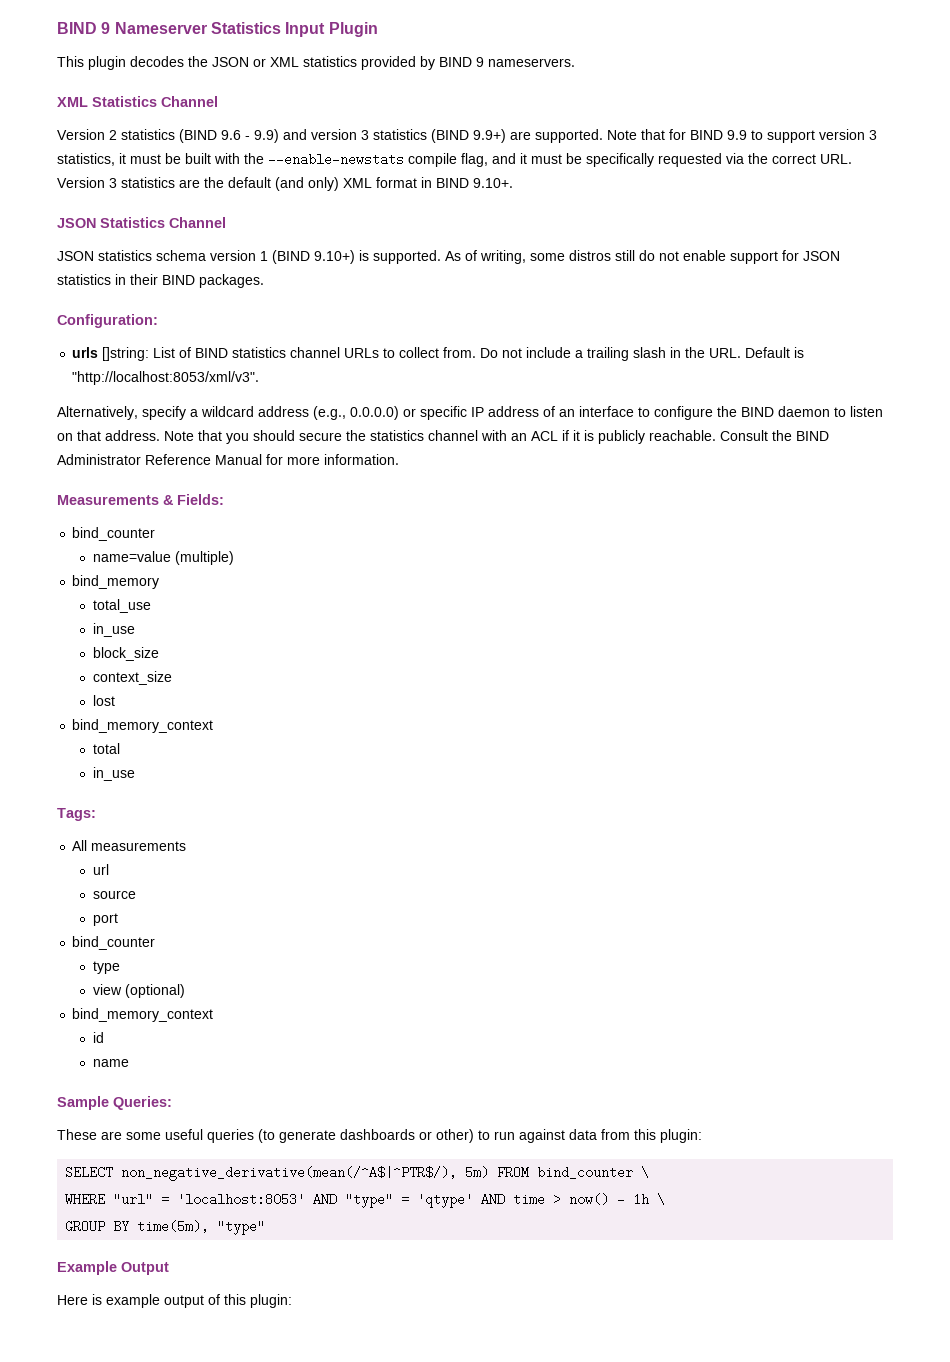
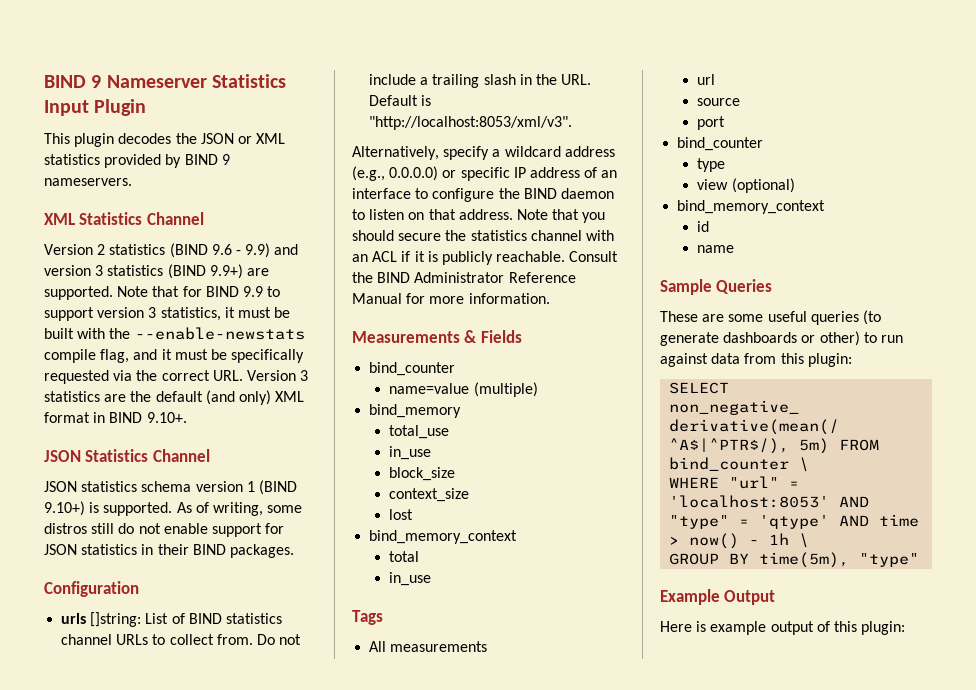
- Configuration:
+ Configuration
- Measurements & Fields:
+ Measurements & Fields
- Tags:
+ Tags
- Sample Queries:
+ Sample Queries

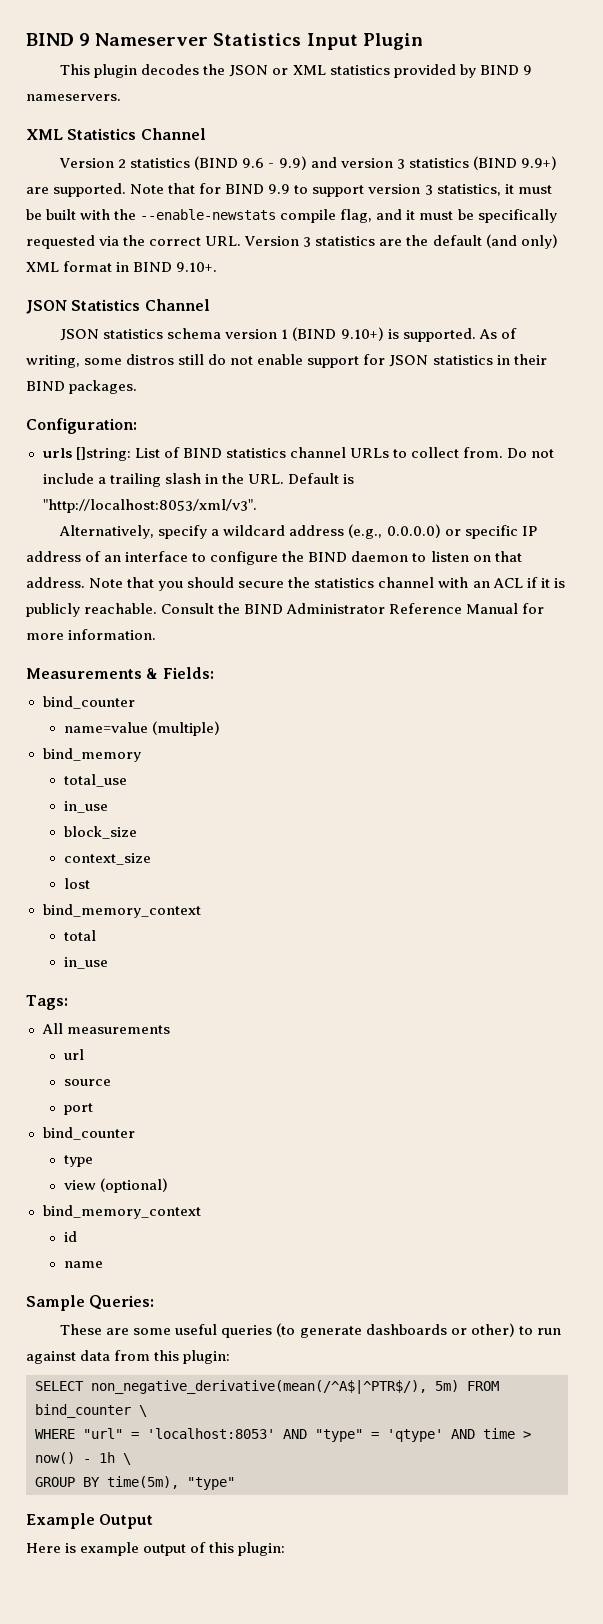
- Configuration
+ Configuration:
- Measurements & Fields
+ Measurements & Fields:
- Tags
+ Tags:
- Sample Queries
+ Sample Queries:

